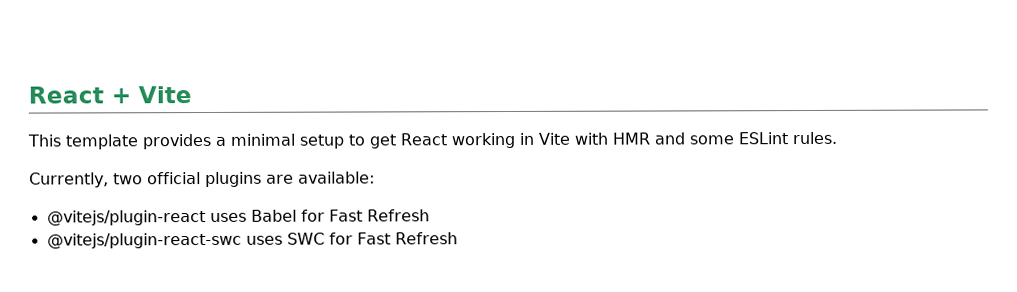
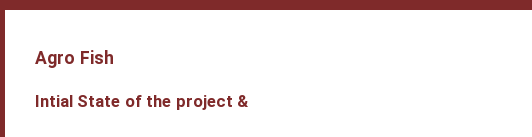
- React + Vite
- This template provides a minimal setup to get React working in Vite with HMR and some ESLint rules.
- Currently, two official plugins are available:
- @vitejs/plugin-react uses Babel for Fast Refresh
- @vitejs/plugin-react-swc uses SWC for Fast Refresh
+ Agro Fish
+ Intial State of the project &

